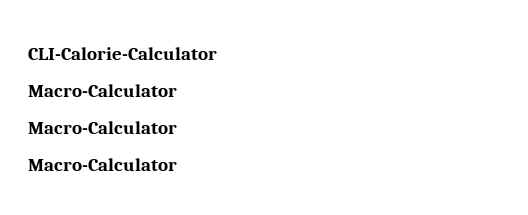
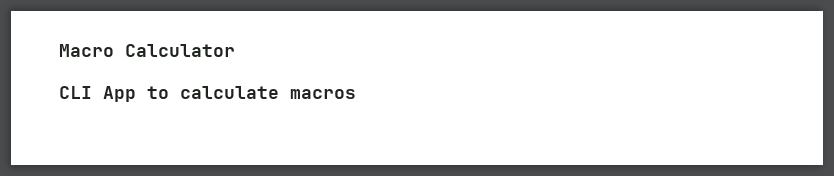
- CLI-Calorie-Calculator
- Macro-Calculator
- Macro-Calculator
- Macro-Calculator
+ Macro Calculator
+ CLI App to calculate macros

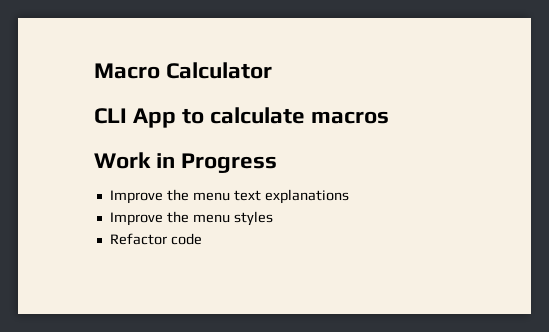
+ Work in Progress
+ Improve the menu text explanations
+ Improve the menu styles
+ Refactor code

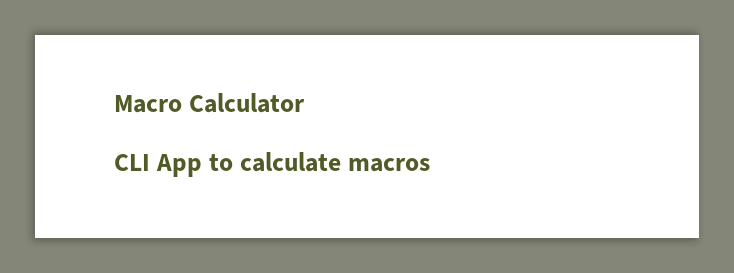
- Work in Progress
- Improve the menu text explanations
- Improve the menu styles
- Refactor code

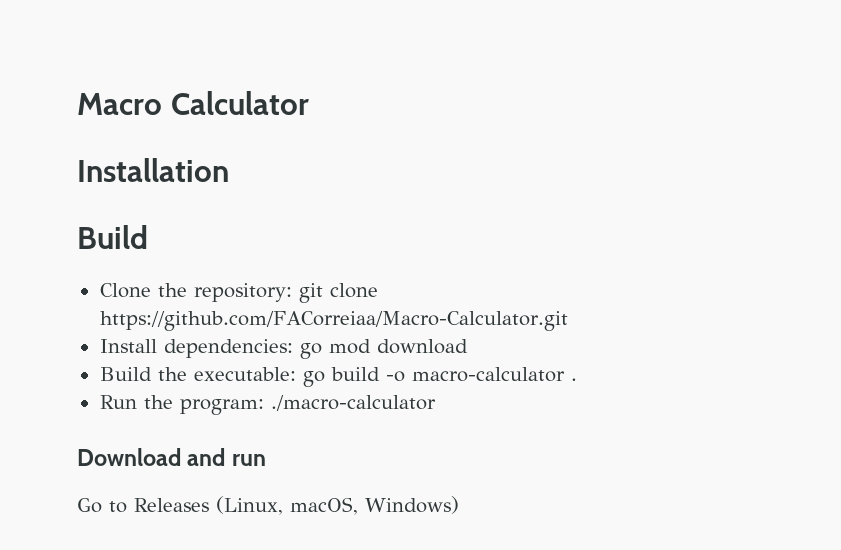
- CLI App to calculate macros
+ Installation
+ Build
+ Clone the repository: git clone https://github.com/FACorreiaa/Macro-Calculator.git
+ Install dependencies: go mod download
+ Build the executable: go build -o macro-calculator .
+ Run the program: ./macro-calculator
+ Download and run
+ Go to Releases (Linux, macOS, Windows)

